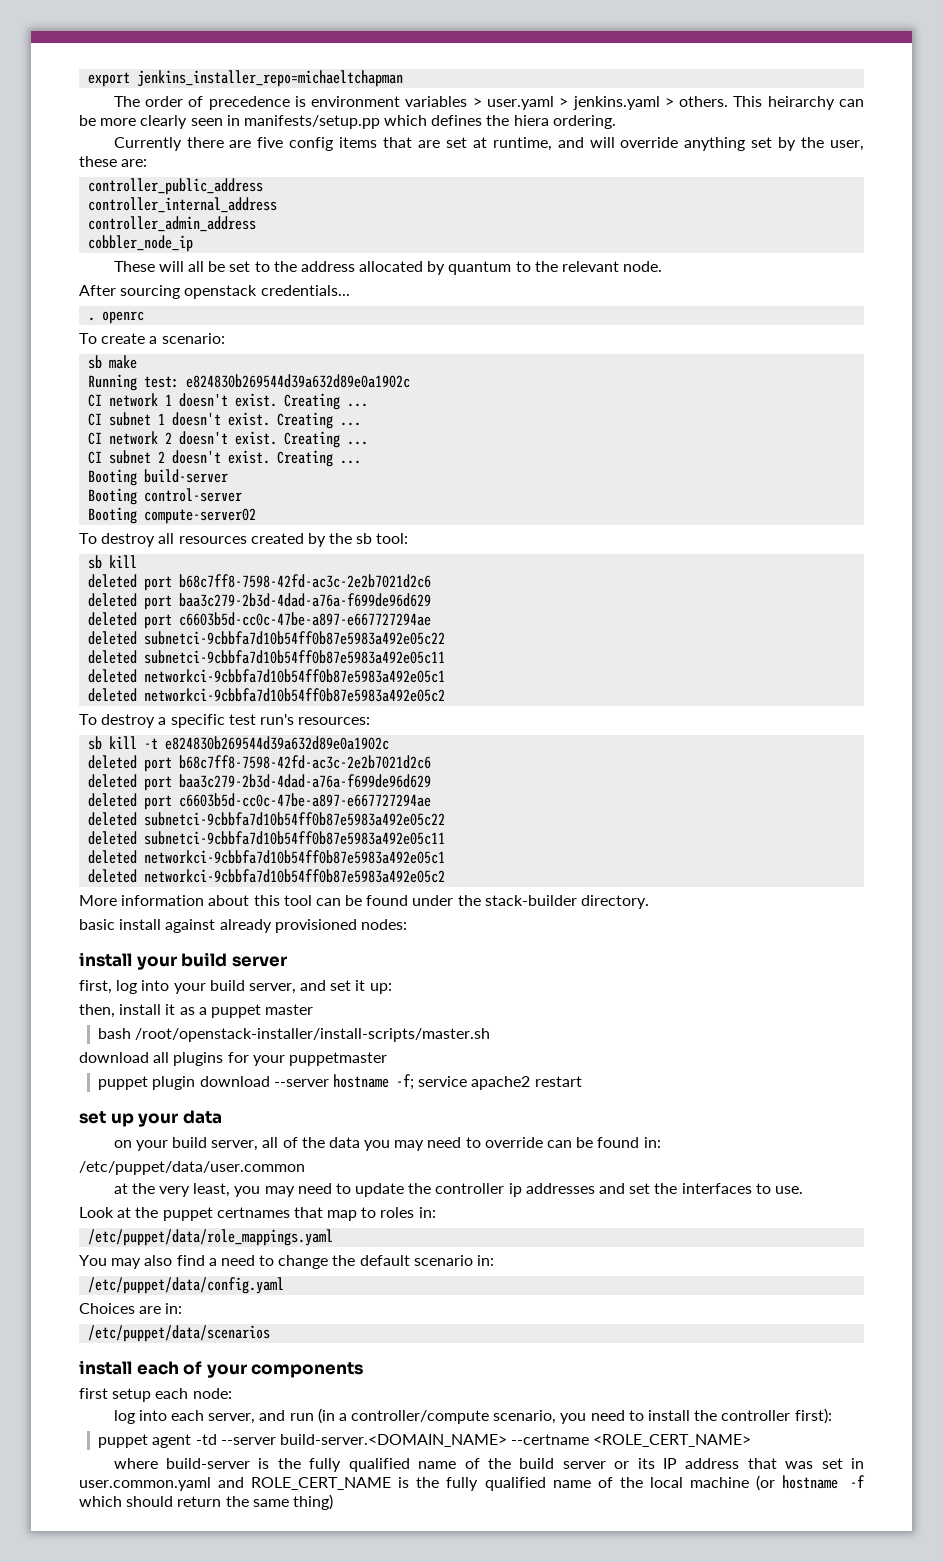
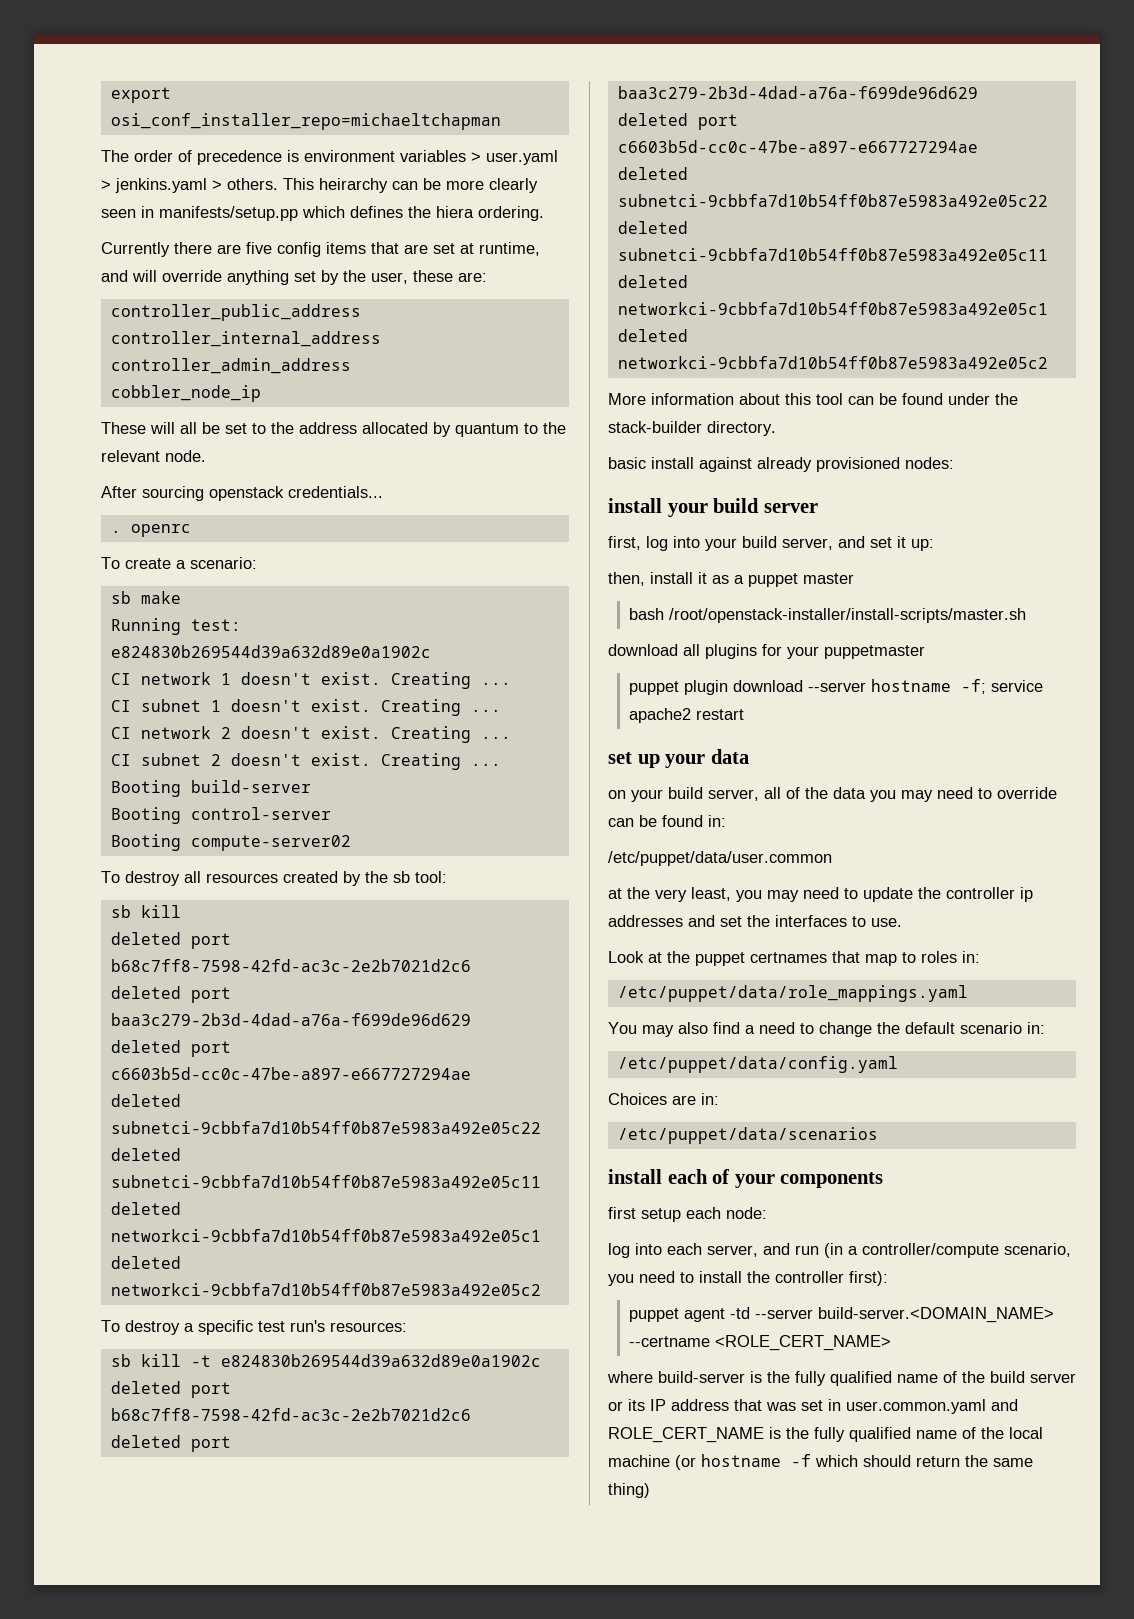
- export jenkins_installer_repo=michaeltchapman
+ export osi_conf_installer_repo=michaeltchapman

